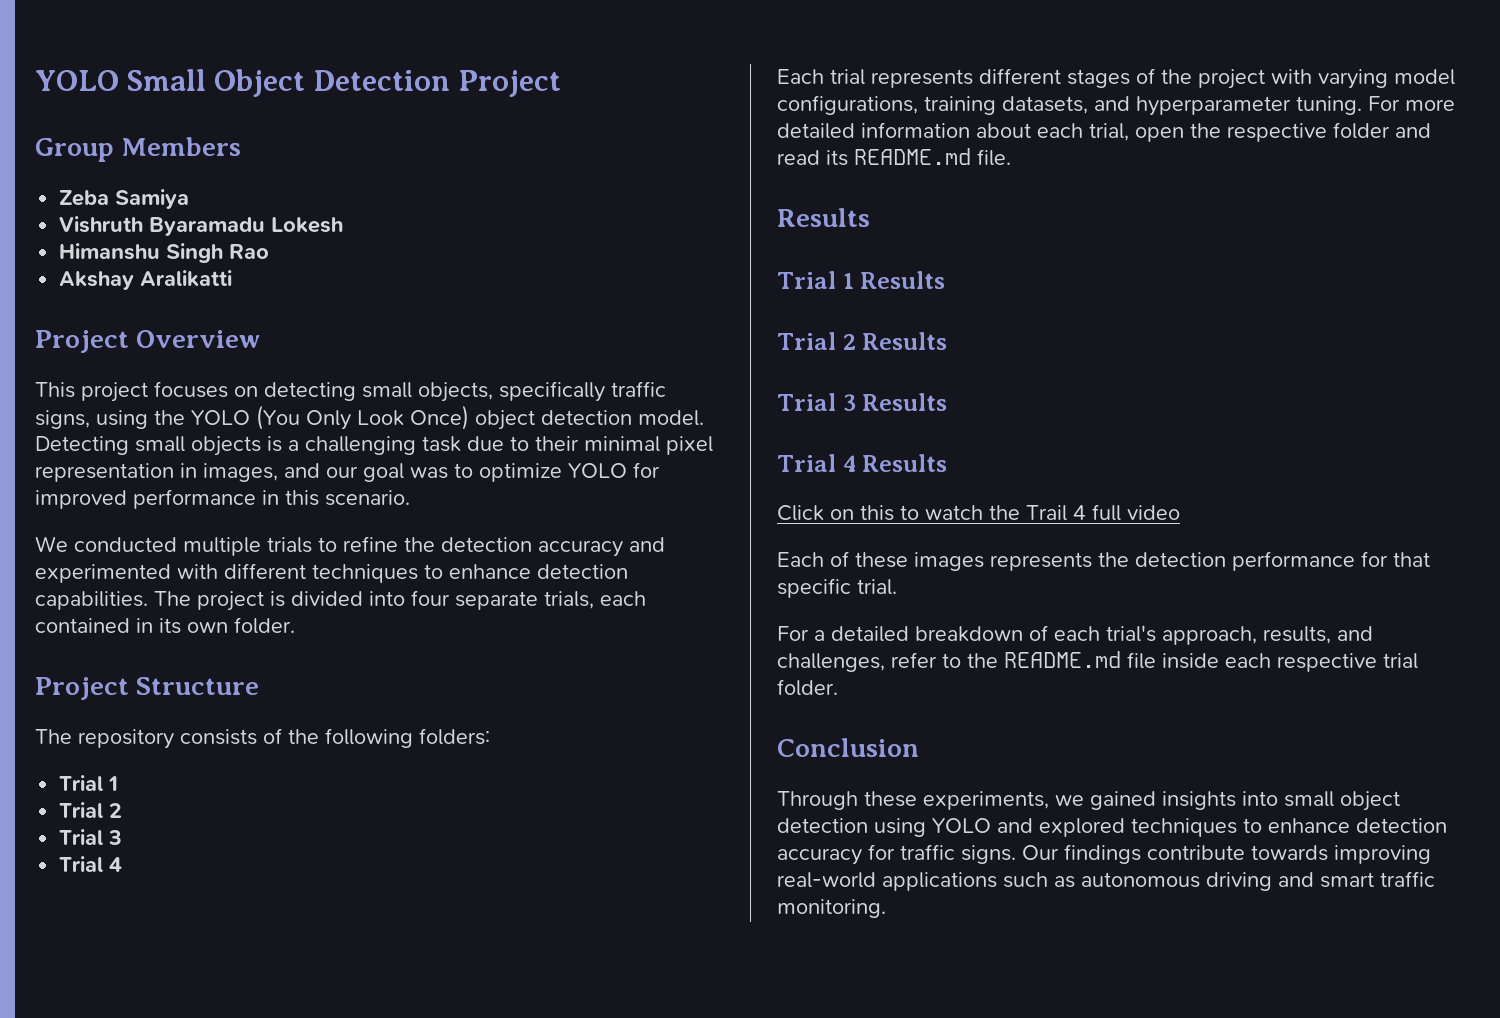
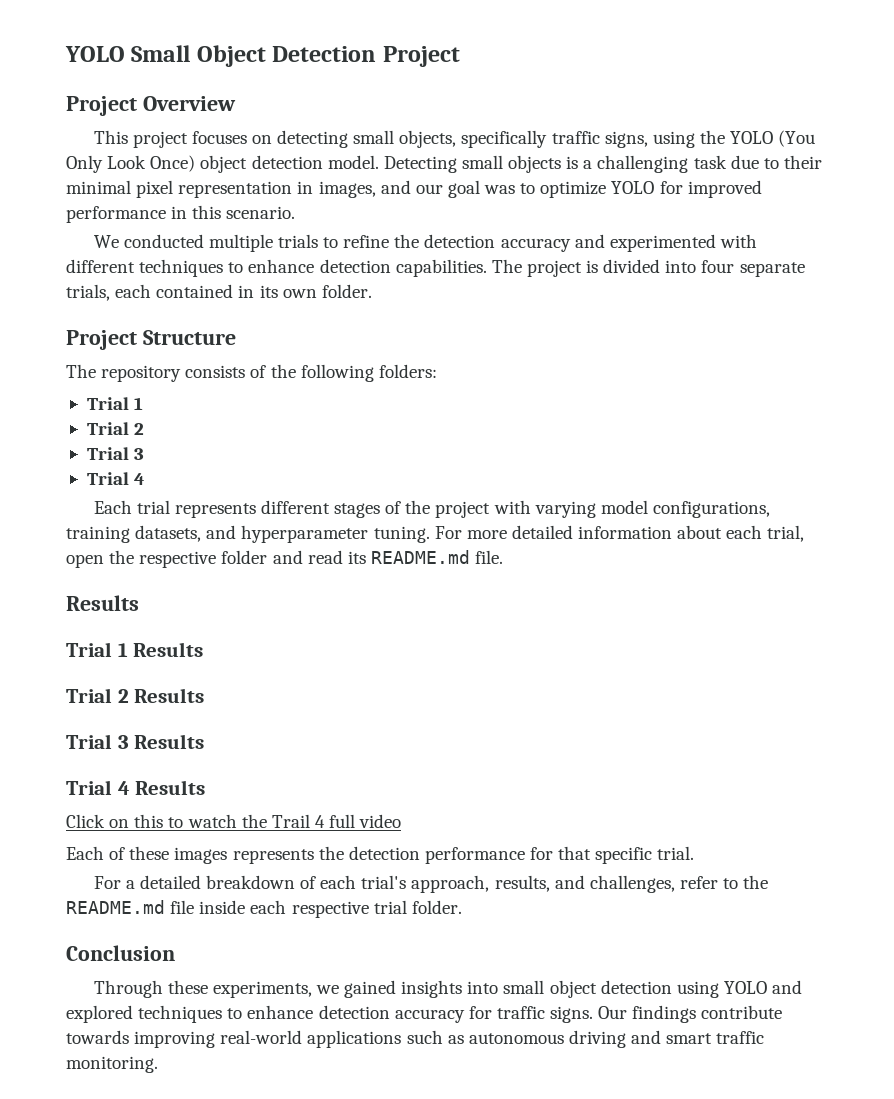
- Group Members
- Zeba Samiya
- Vishruth Byaramadu Lokesh
- Himanshu Singh Rao
- Akshay Aralikatti

